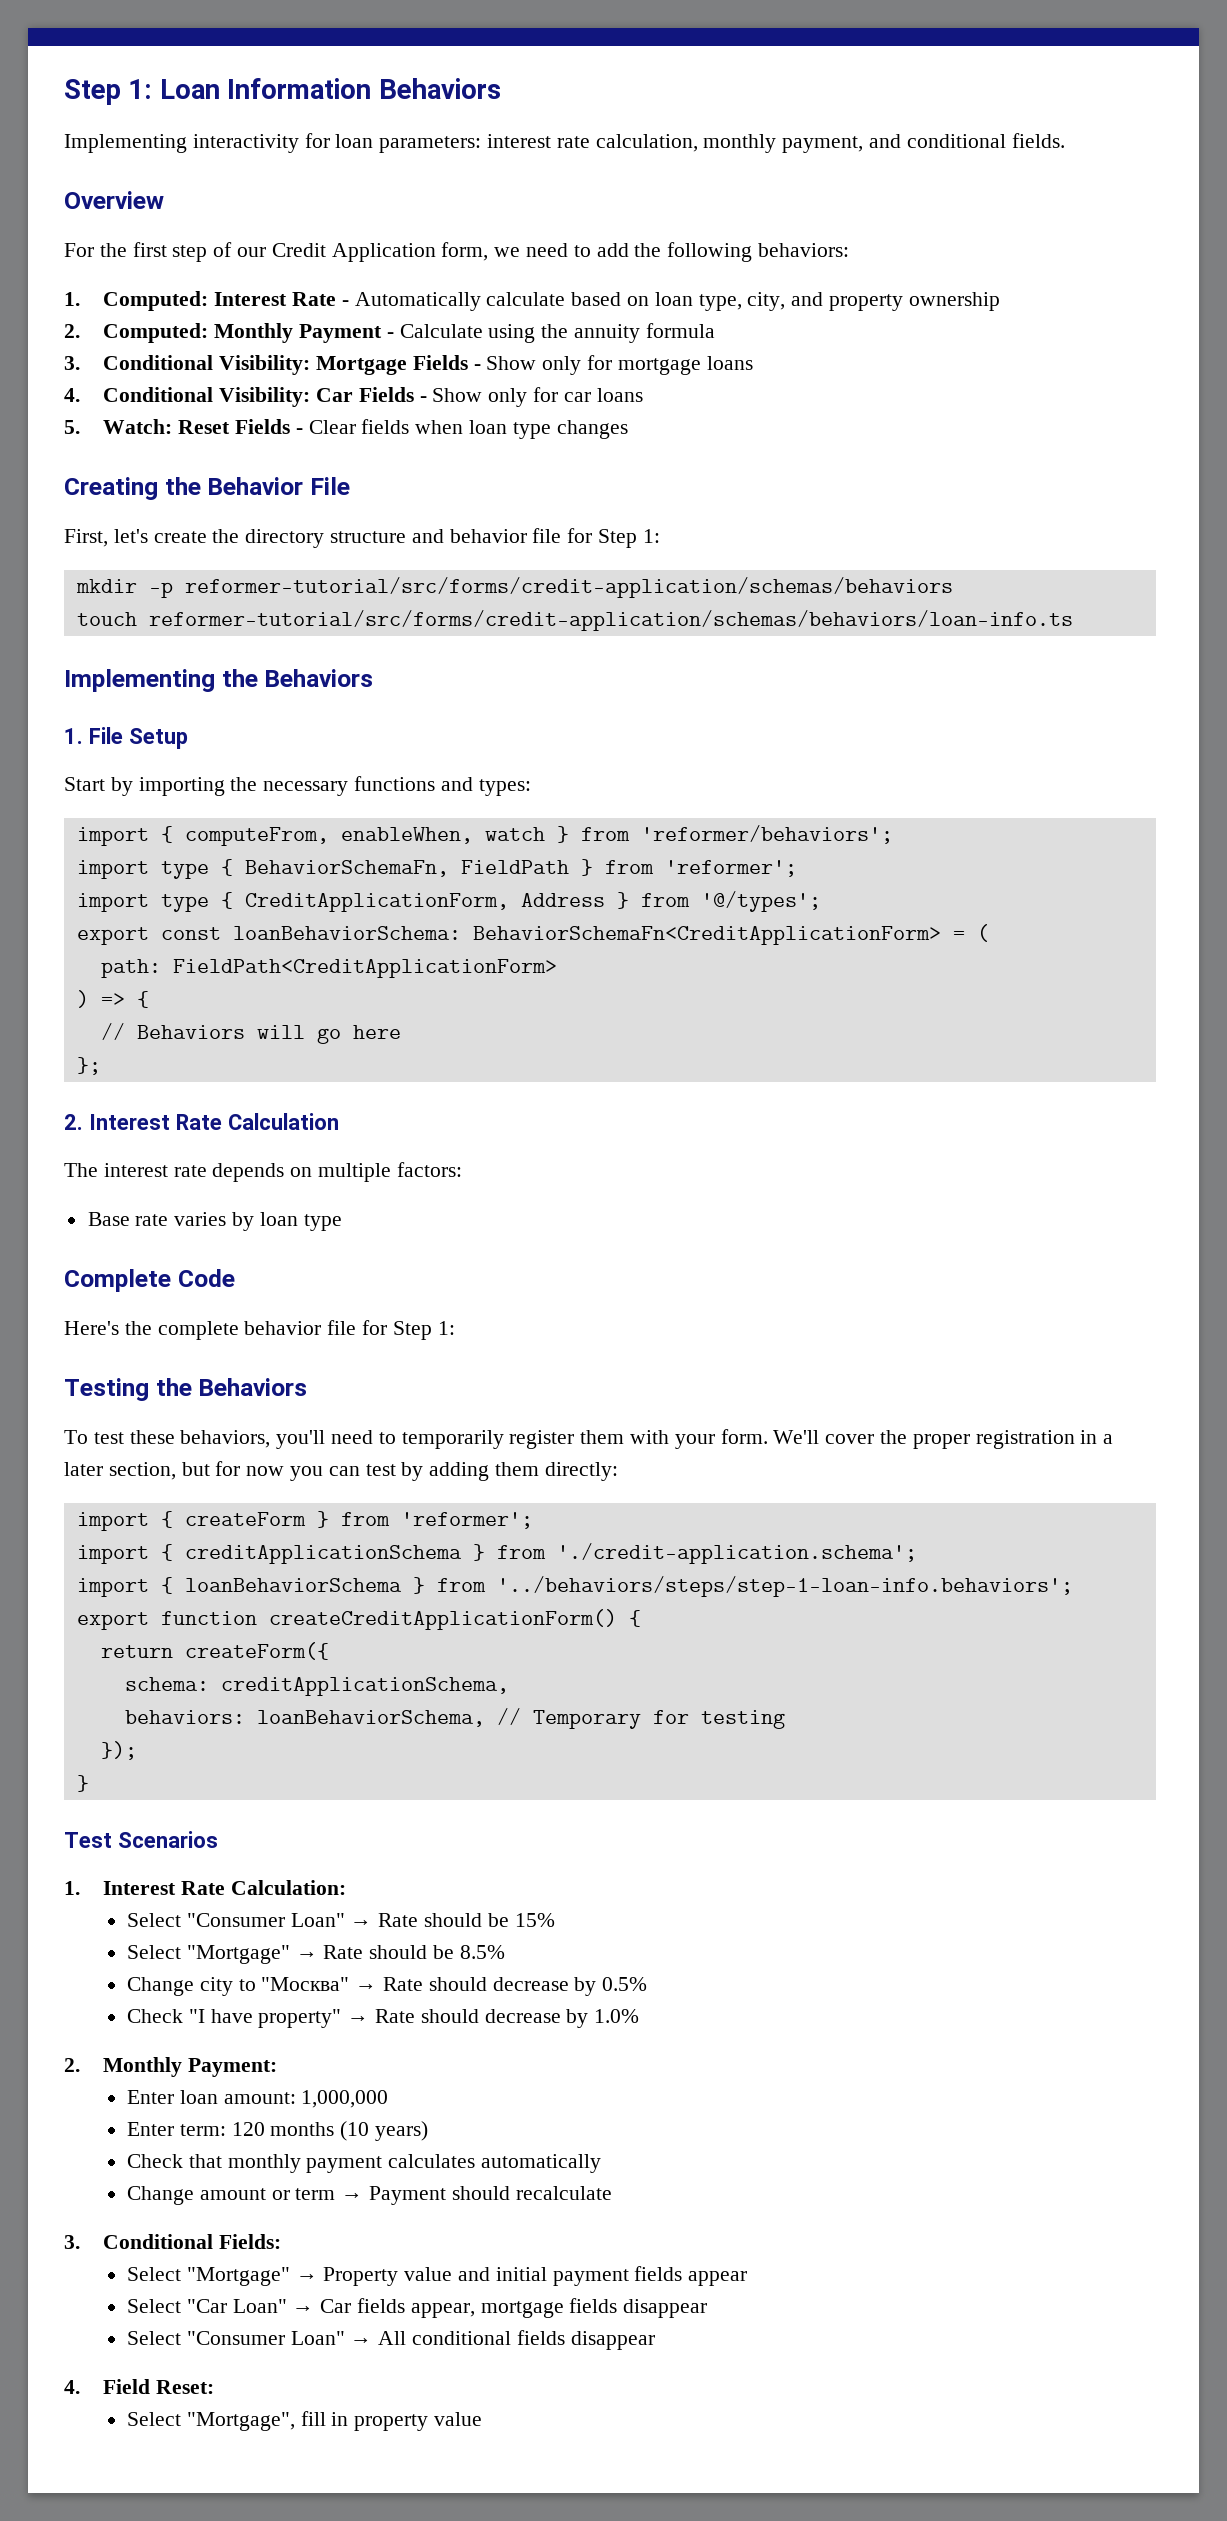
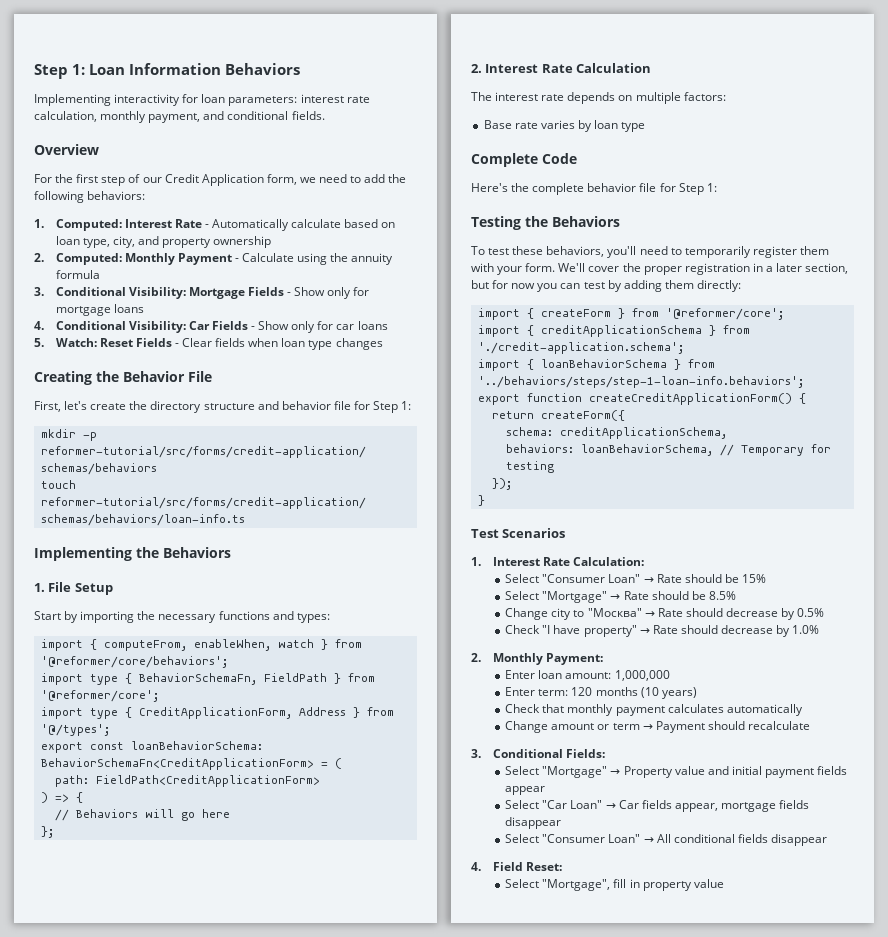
- import { computeFrom, enableWhen, watch } from 'reformer/behaviors';
+ import { computeFrom, enableWhen, watch } from '@reformer/core/behaviors';
- import type { BehaviorSchemaFn, FieldPath } from 'reformer';
+ import type { BehaviorSchemaFn, FieldPath } from '@reformer/core';
- import { createForm } from 'reformer';
+ import { createForm } from '@reformer/core';

